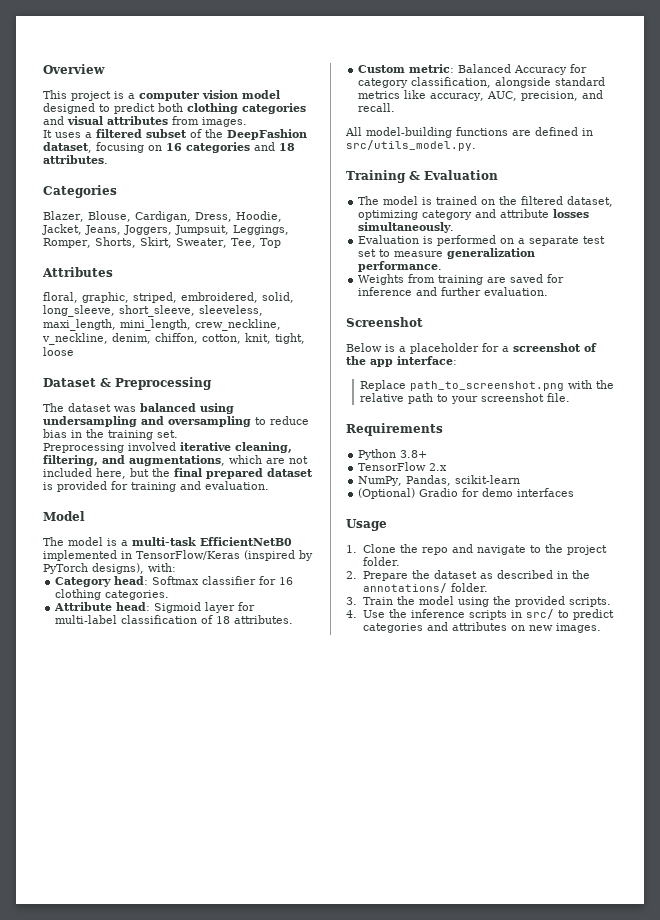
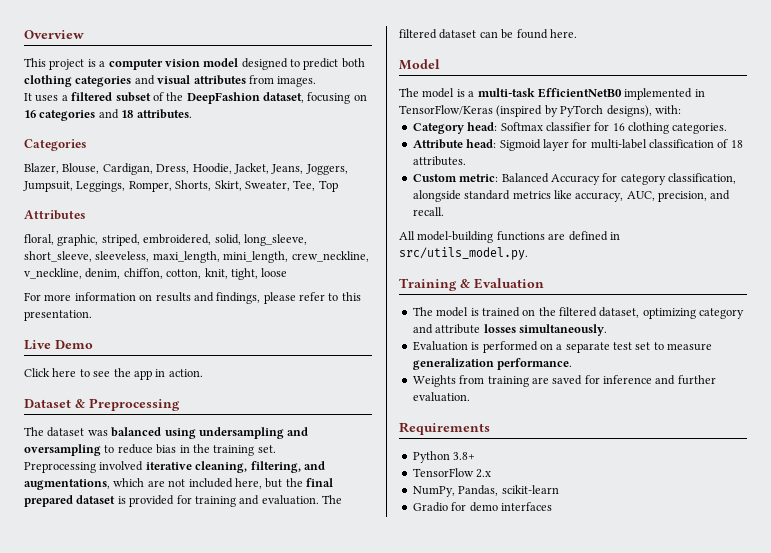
+ For more information on results and findings, please refer to this presentation.
+ Live Demo
+ Click here to see the app in action.
+ The filtered dataset can be found here.
- Screenshot
- Below is a placeholder for a screenshot of the app interface:
- Replace path_to_screenshot.png with the relative path to your screenshot file.
- (Optional) Gradio for demo interfaces
+ Gradio for demo interfaces
- Usage
- 1. Clone the repo and navigate to the project folder.
- 2. Prepare the dataset as described in the annotations/ folder.
- 3. Train the model using the provided scripts.
- 4. Use the inference scripts in src/ to predict categories and attributes on new images.

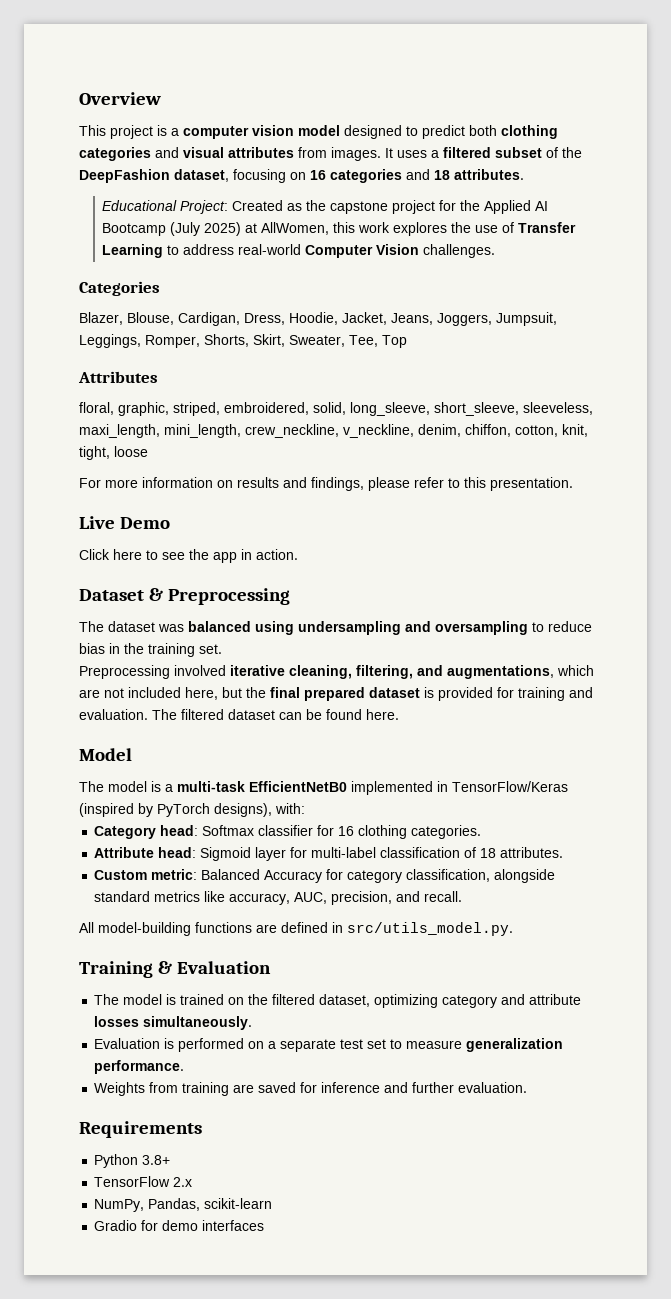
- This project is a computer vision model designed to predict both clothing categories and visual attributes from images.
- It uses a filtered subset of the DeepFashion dataset, focusing on 16 categories and 18 attributes.
+ This project is a computer vision model designed to predict both clothing categories and visual attributes from images. It uses a filtered subset of the DeepFashion dataset, focusing on 16 categories and 18 attributes.
+ Educational Project: Created as the capstone project for the Applied AI Bootcamp (July 2025) at AllWomen, this work explores the use of Transfer Learning to address real-world Computer Vision challenges.

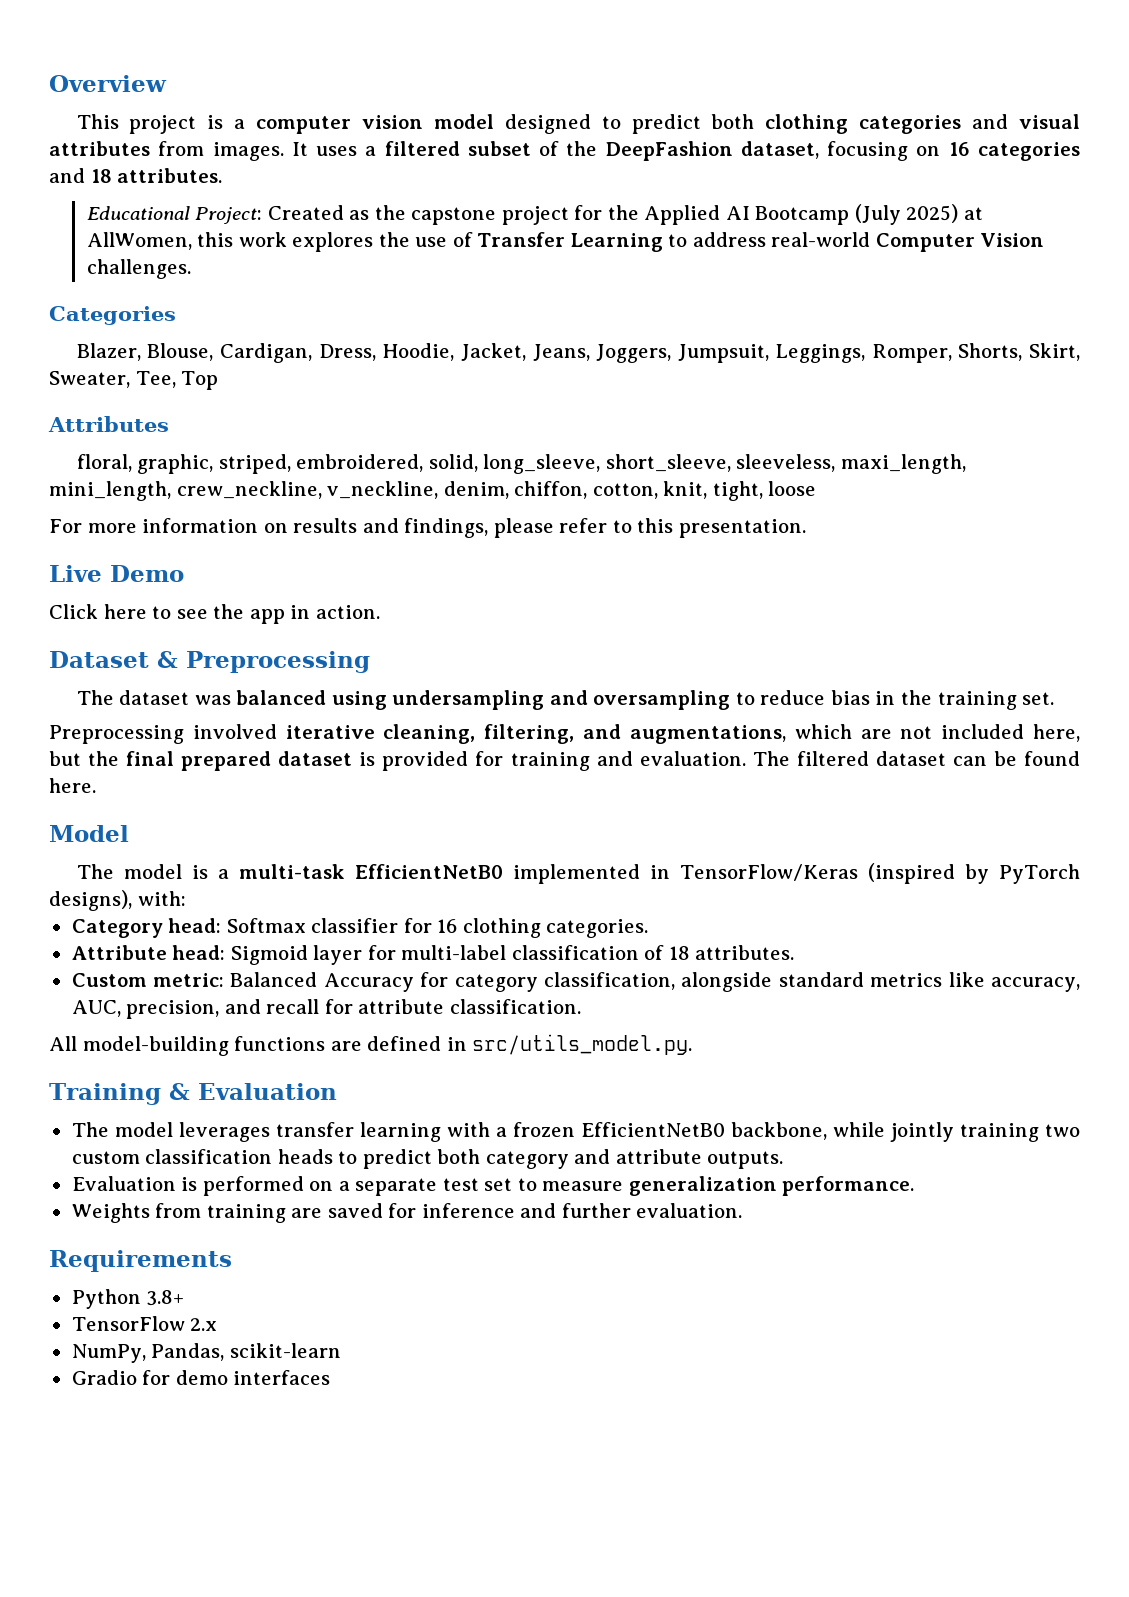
- Custom metric: Balanced Accuracy for category classification, alongside standard metrics like accuracy, AUC, precision, and recall.
+ Custom metric: Balanced Accuracy for category classification, alongside standard metrics like accuracy, AUC, precision, and recall for attribute classification.
- The model is trained on the filtered dataset, optimizing category and attribute losses simultaneously.
+ The model leverages transfer learning with a frozen EfficientNetB0 backbone, while jointly training two custom classification heads to predict both category and attribute outputs.

